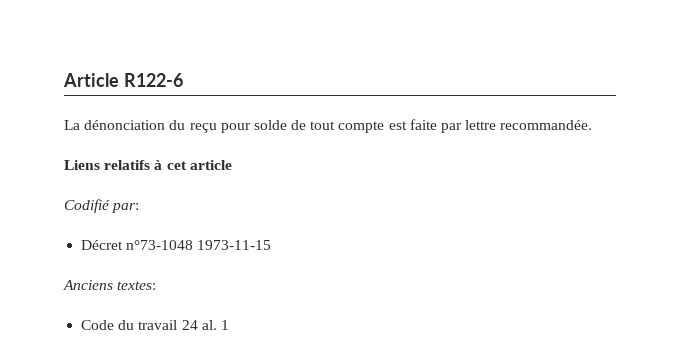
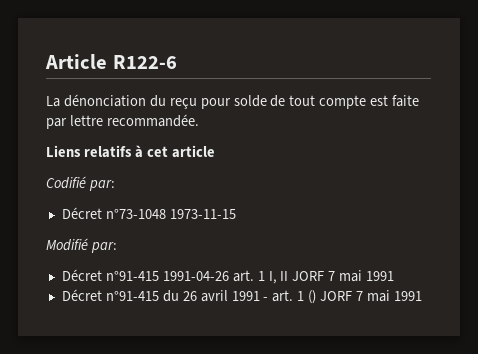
- Anciens textes:
- Code du travail 24 al. 1
+ Modifié par:
+ Décret n°91-415 1991-04-26 art. 1 I, II JORF 7 mai 1991
+ Décret n°91-415 du 26 avril 1991 - art. 1 () JORF 7 mai 1991

